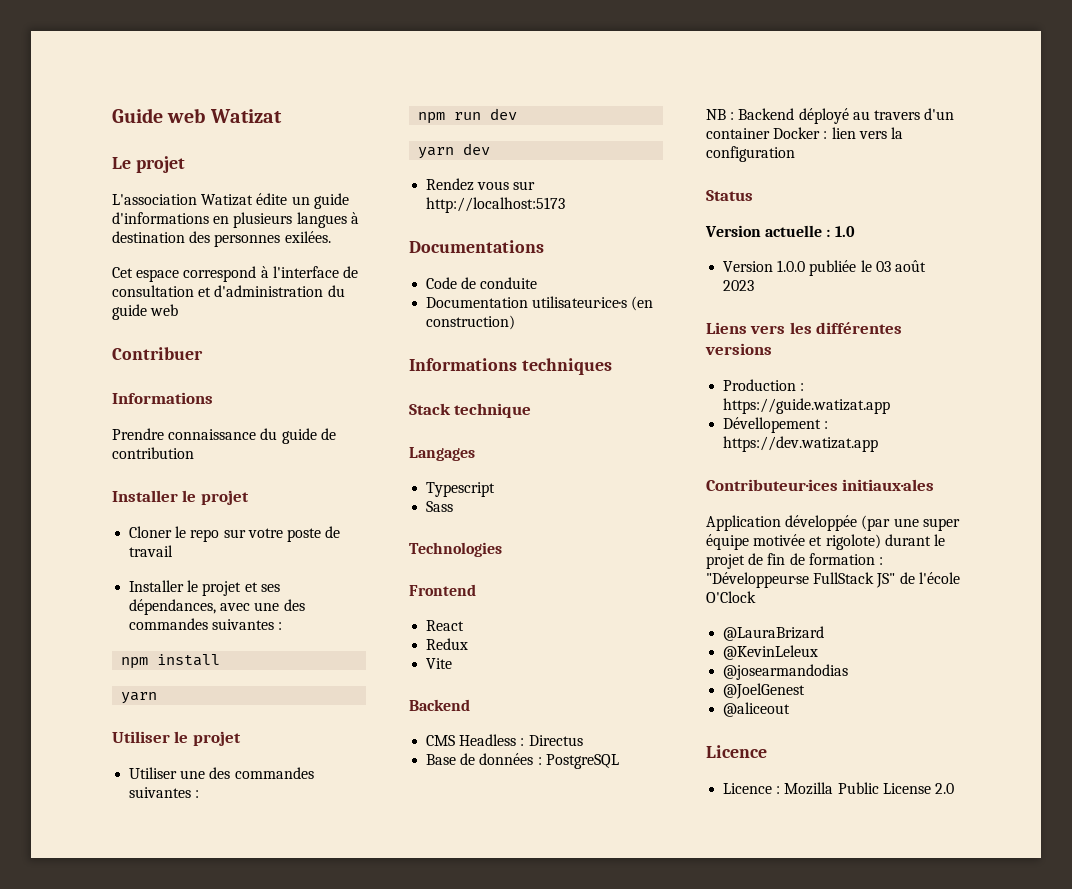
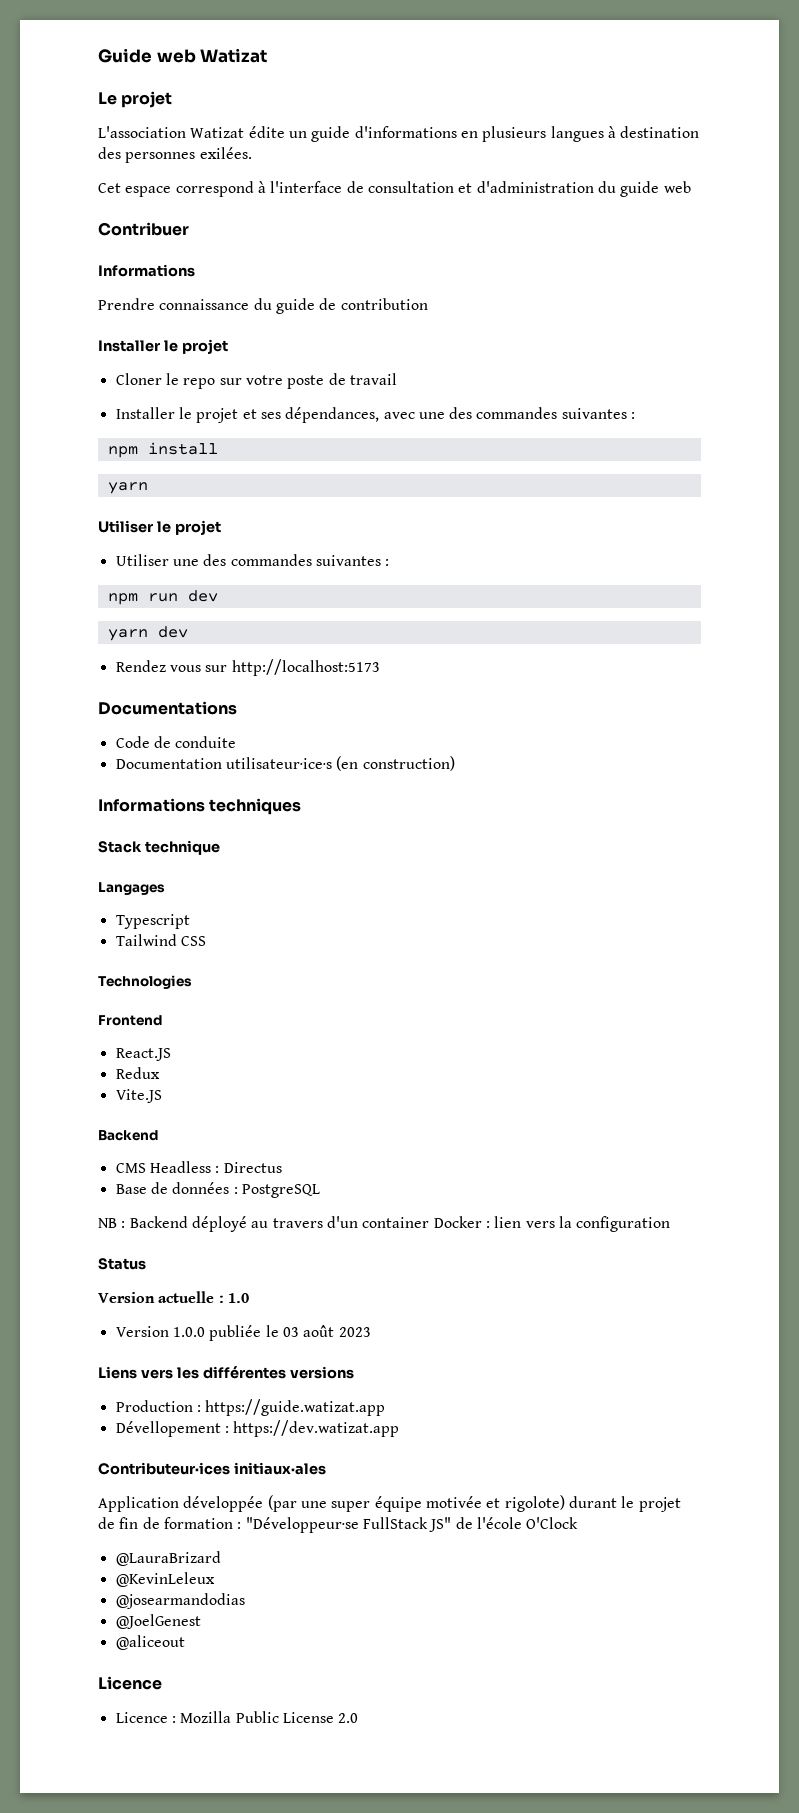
- Sass
+ Tailwind CSS
- React
+ React.JS
- Vite
+ Vite.JS

